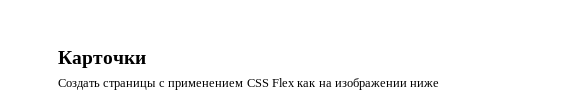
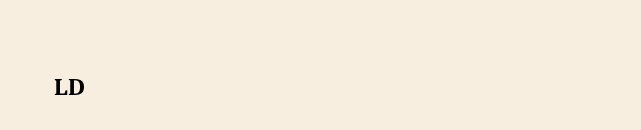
- Карточки
- Создать страницы с применением CSS Flex как на изображении ниже
+ LD

